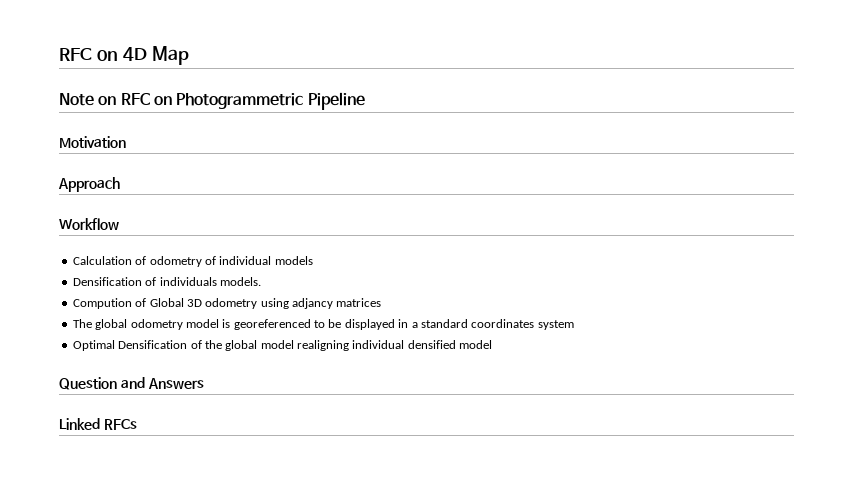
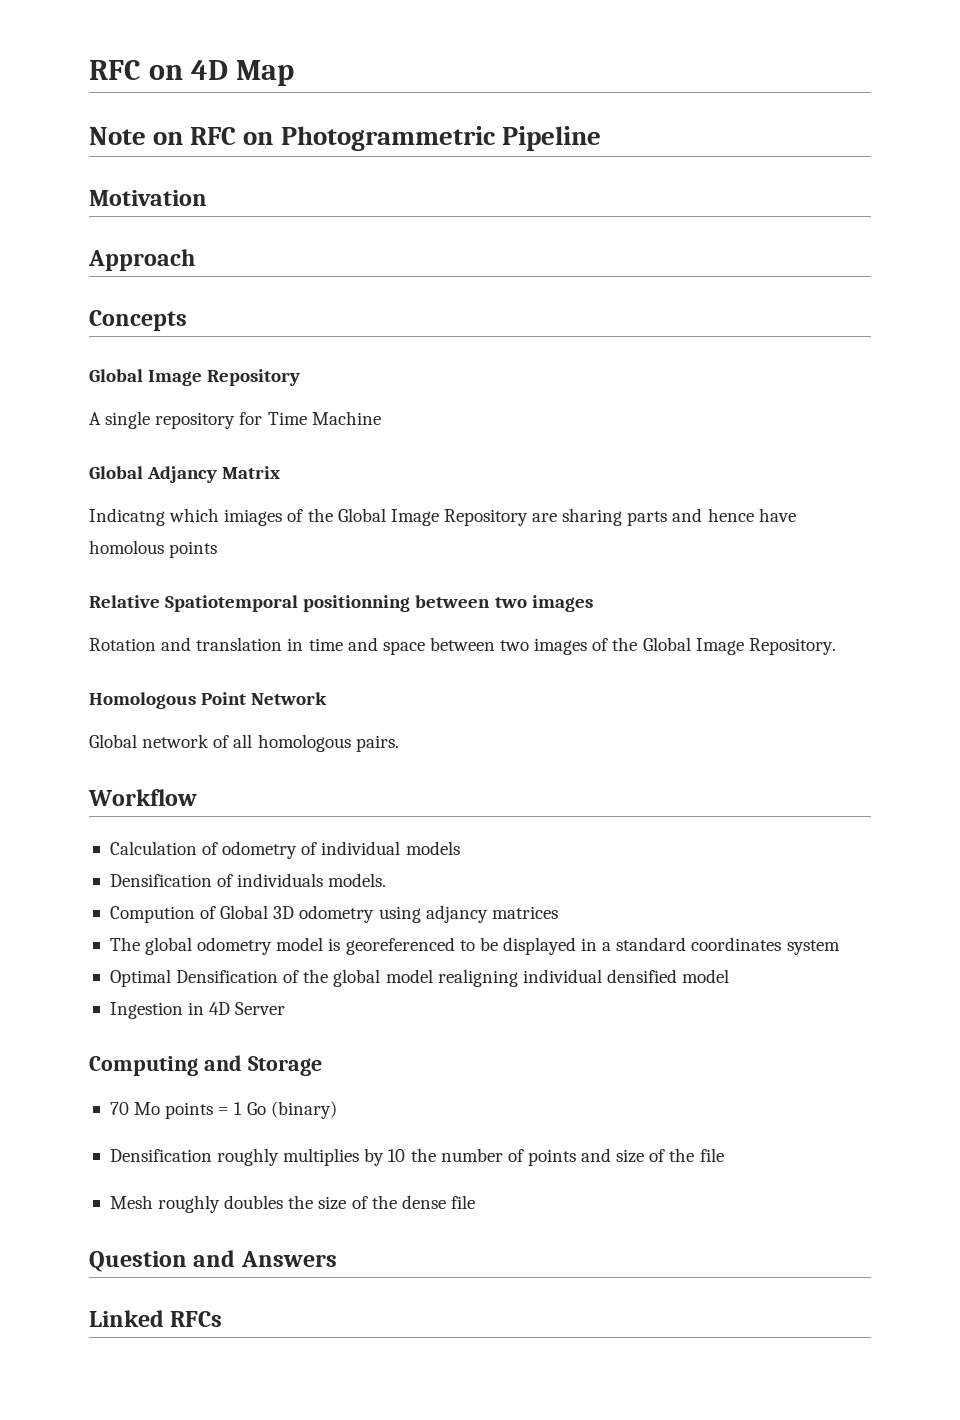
+ Concepts
+ Global Image Repository
+ A single repository for Time Machine
+ Global Adjancy Matrix
+ Indicatng which imiages of the Global Image Repository are sharing parts and hence have homolous points
+ Relative Spatiotemporal positionning between two images
+ Rotation and translation in time and space between two images of the Global Image Repository.
+ Homologous Point Network
+ Global network of all homologous pairs.
+ Ingestion in 4D Server
+ Computing and Storage
+ 70 Mo points = 1 Go (binary)
+ Densification roughly multiplies by 10 the number of points and size of the file
+ Mesh roughly doubles the size of the dense file

